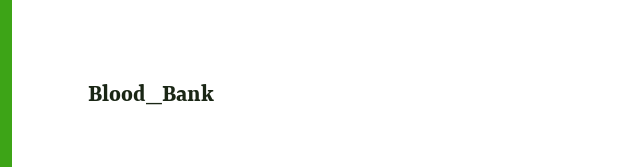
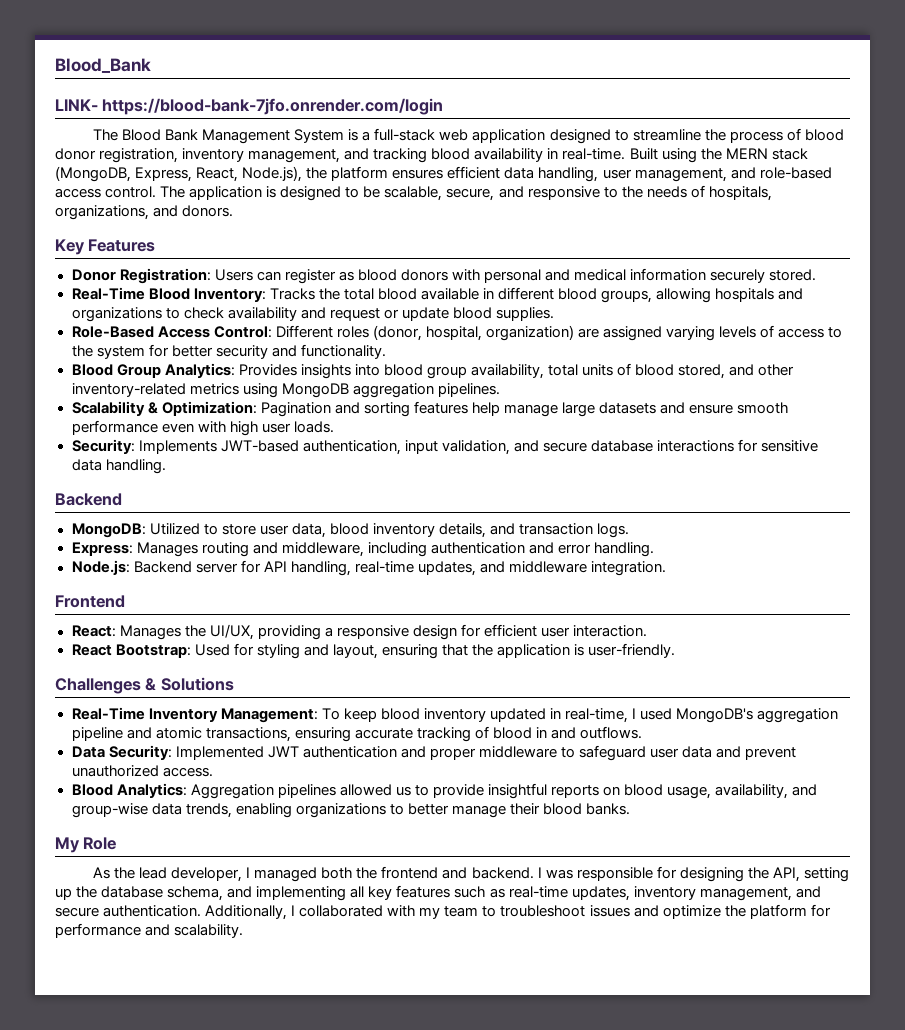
+ LINK- https://blood-bank-7jfo.onrender.com/login
+ The Blood Bank Management System is a full-stack web application designed to streamline the process of blood donor registration, inventory management, and tracking blood availability in real-time. Built using the MERN stack (MongoDB, Express, React, Node.js), the platform ensures efficient data handling, user management, and role-based access control. The application is designed to be scalable, secure, and responsive to the needs of hospitals, organizations, and donors.
+ Key Features
+ Donor Registration: Users can register as blood donors with personal and medical information securely stored.
+ Real-Time Blood Inventory: Tracks the total blood available in different blood groups, allowing hospitals and organizations to check availability and request or update blood supplies.
+ Role-Based Access Control: Different roles (donor, hospital, organization) are assigned varying levels of access to the system for better security and functionality.
+ Blood Group Analytics: Provides insights into blood group availability, total units of blood stored, and other inventory-related metrics using MongoDB aggregation pipelines.
+ Scalability & Optimization: Pagination and sorting features help manage large datasets and ensure smooth performance even with high user loads.
+ Security: Implements JWT-based authentication, input validation, and secure database interactions for sensitive data handling.
+ Backend
+ MongoDB: Utilized to store user data, blood inventory details, and transaction logs.
+ Express: Manages routing and middleware, including authentication and error handling.
+ Node.js: Backend server for API handling, real-time updates, and middleware integration.
+ Frontend
+ React: Manages the UI/UX, providing a responsive design for efficient user interaction.
+ React Bootstrap: Used for styling and layout, ensuring that the application is user-friendly.
+ Challenges & Solutions
+ Real-Time Inventory Management: To keep blood inventory updated in real-time, I used MongoDB's aggregation pipeline and atomic transactions, ensuring accurate tracking of blood in and outflows.
+ Data Security: Implemented JWT authentication and proper middleware to safeguard user data and prevent unauthorized access.
+ Blood Analytics: Aggregation pipelines allowed us to provide insightful reports on blood usage, availability, and group-wise data trends, enabling organizations to better manage their blood banks.
+ My Role
+ As the lead developer, I managed both the frontend and backend. I was responsible for designing the API, setting up the database schema, and implementing all key features such as real-time updates, inventory management, and secure authentication. Additionally, I collaborated with my team to troubleshoot issues and optimize the platform for performance and scalability.

